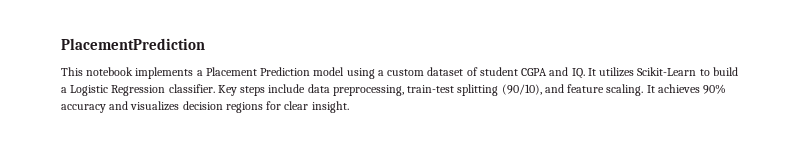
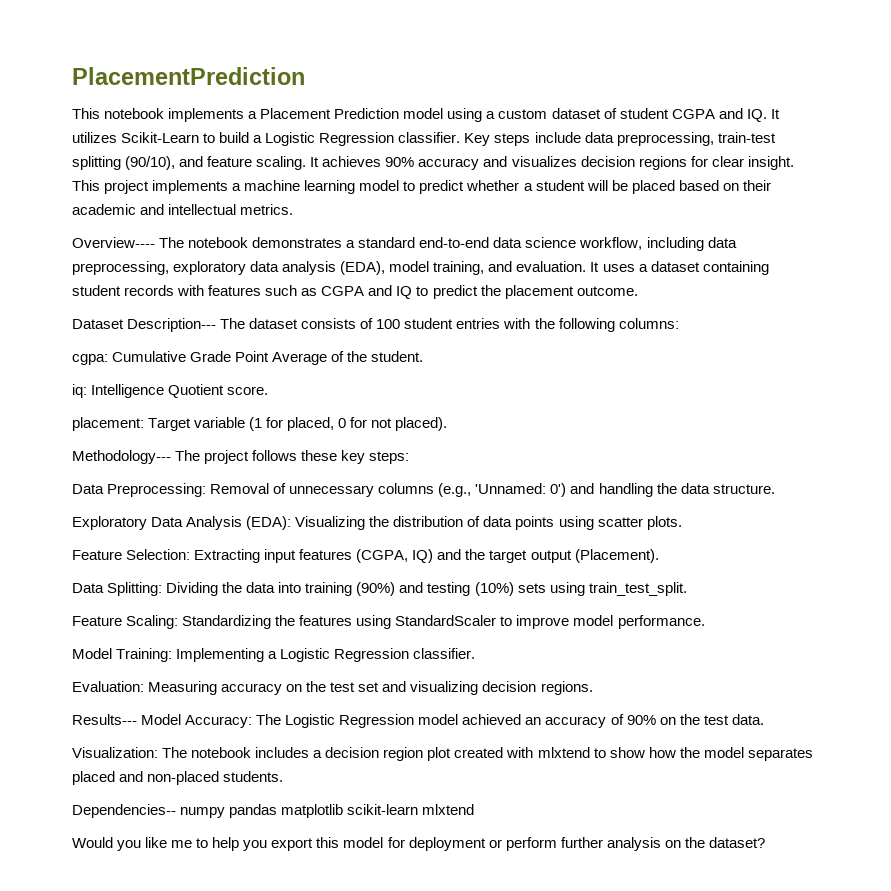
+ This project implements a machine learning model to predict whether a student will be placed based on their academic and intellectual metrics.
+ Overview---- The notebook demonstrates a standard end-to-end data science workflow, including data preprocessing, exploratory data analysis (EDA), model training, and evaluation. It uses a dataset containing student records with features such as CGPA and IQ to predict the placement outcome.
+ Dataset Description--- The dataset consists of 100 student entries with the following columns:
+ cgpa: Cumulative Grade Point Average of the student.
+ iq: Intelligence Quotient score.
+ placement: Target variable (1 for placed, 0 for not placed).
+ Methodology--- The project follows these key steps:
+ Data Preprocessing: Removal of unnecessary columns (e.g., 'Unnamed: 0') and handling the data structure.
+ Exploratory Data Analysis (EDA): Visualizing the distribution of data points using scatter plots.
+ Feature Selection: Extracting input features (CGPA, IQ) and the target output (Placement).
+ Data Splitting: Dividing the data into training (90%) and testing (10%) sets using train_test_split.
+ Feature Scaling: Standardizing the features using StandardScaler to improve model performance.
+ Model Training: Implementing a Logistic Regression classifier.
+ Evaluation: Measuring accuracy on the test set and visualizing decision regions.
+ Results--- Model Accuracy: The Logistic Regression model achieved an accuracy of 90% on the test data.
+ Visualization: The notebook includes a decision region plot created with mlxtend to show how the model separates placed and non-placed students.
+ Dependencies-- numpy pandas matplotlib scikit-learn mlxtend
+ Would you like me to help you export this model for deployment or perform further analysis on the dataset?

